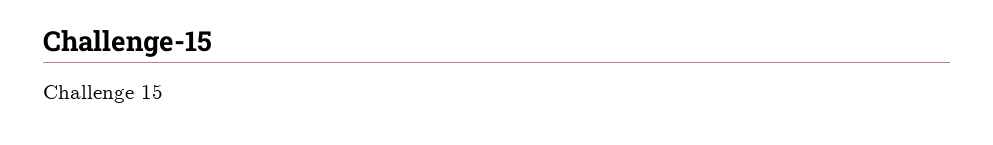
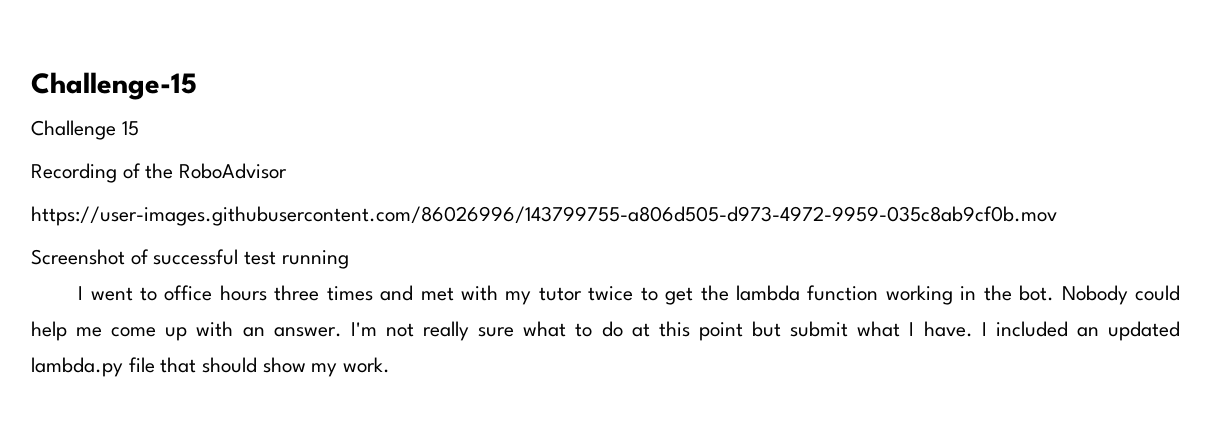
+ Recording of the RoboAdvisor
+ https://user-images.githubusercontent.com/86026996/143799755-a806d505-d973-4972-9959-035c8ab9cf0b.mov
+ Screenshot of successful test running
+ I went to office hours three times and met with my tutor twice to get the lambda function working in the bot. Nobody could help me come up with an answer. I'm not really sure what to do at this point but submit what I have. I included an updated lambda.py file that should show my work.

